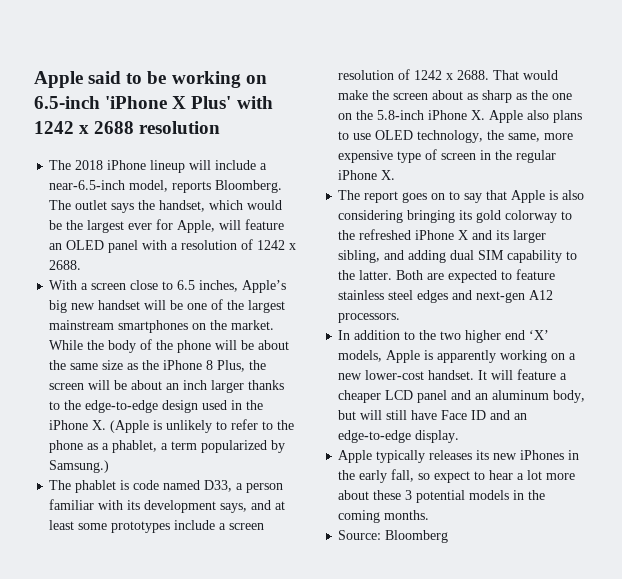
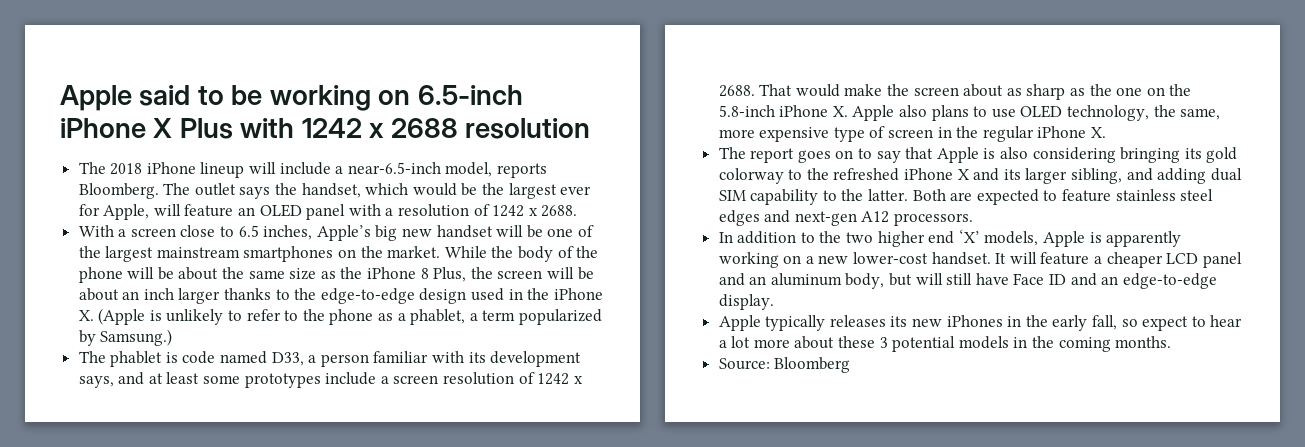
- Apple said to be working on 6.5-inch 'iPhone X Plus' with 1242 x 2688 resolution
+ Apple said to be working on 6.5-inch iPhone X Plus with 1242 x 2688 resolution

